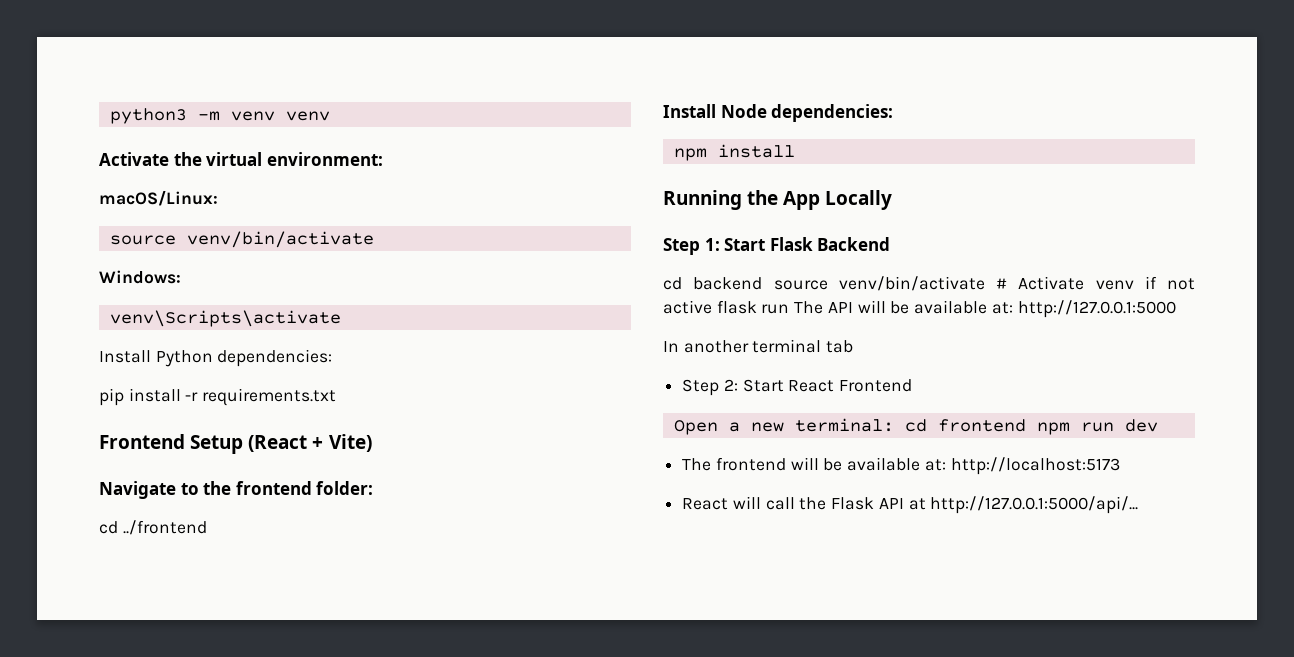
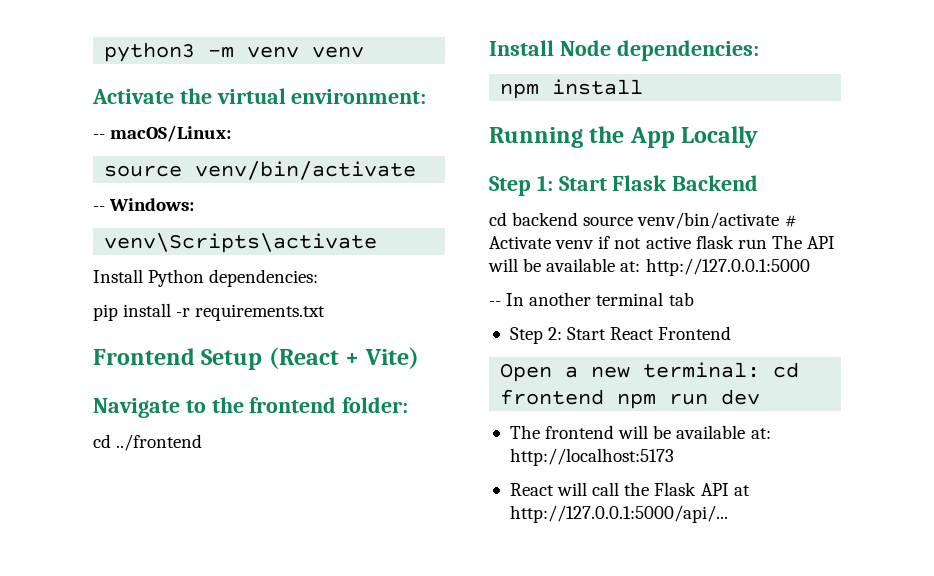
- macOS/Linux:
+ -- macOS/Linux:
- Windows:
+ -- Windows:
- In another terminal tab
+ -- In another terminal tab

